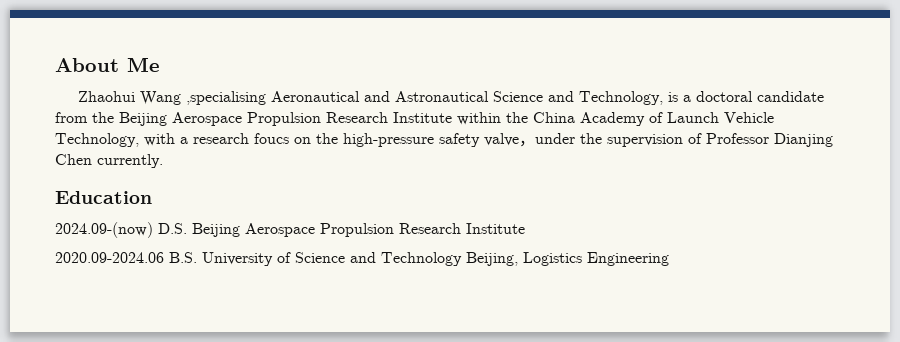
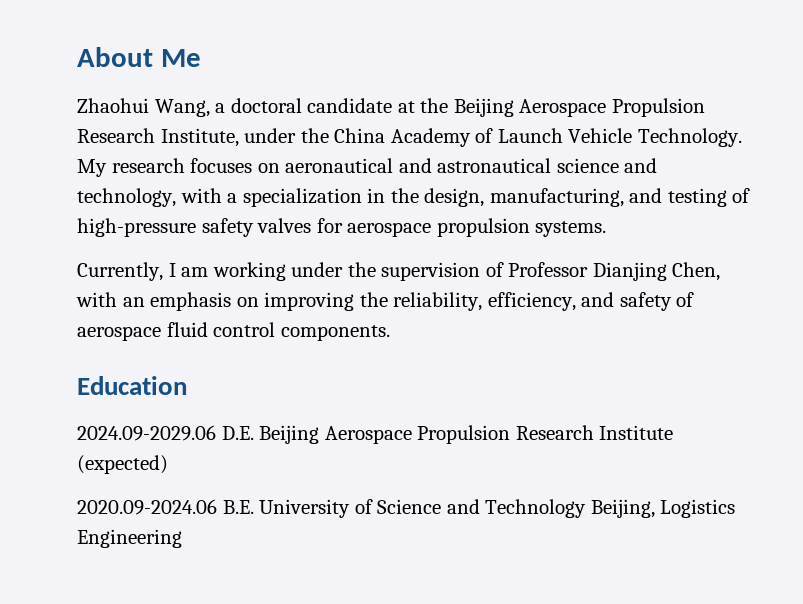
- Zhaohui Wang ,specialising Aeronautical and Astronautical Science and Technology, is a doctoral candidate from the Beijing Aerospace Propulsion Research Institute within the China Academy of Launch Vehicle Technology, with a research foucs on the high-pressure safety valve，under the supervision of Professor Dianjing Chen currently.
+ Zhaohui Wang, a doctoral candidate at the Beijing Aerospace Propulsion Research Institute, under the China Academy of Launch Vehicle Technology. My research focuses on aeronautical and astronautical science and technology, with a specialization in the design, manufacturing, and testing of high-pressure safety valves for aerospace propulsion systems.
+ Currently, I am working under the supervision of Professor Dianjing Chen, with an emphasis on improving the reliability, efficiency, and safety of aerospace fluid control components.
- 2024.09-(now) D.S. Beijing Aerospace Propulsion Research Institute
+ 2024.09-2029.06 D.E. Beijing Aerospace Propulsion Research Institute (expected)
- 2020.09-2024.06 B.S. University of Science and Technology Beijing, Logistics Engineering
+ 2020.09-2024.06 B.E. University of Science and Technology Beijing, Logistics Engineering

